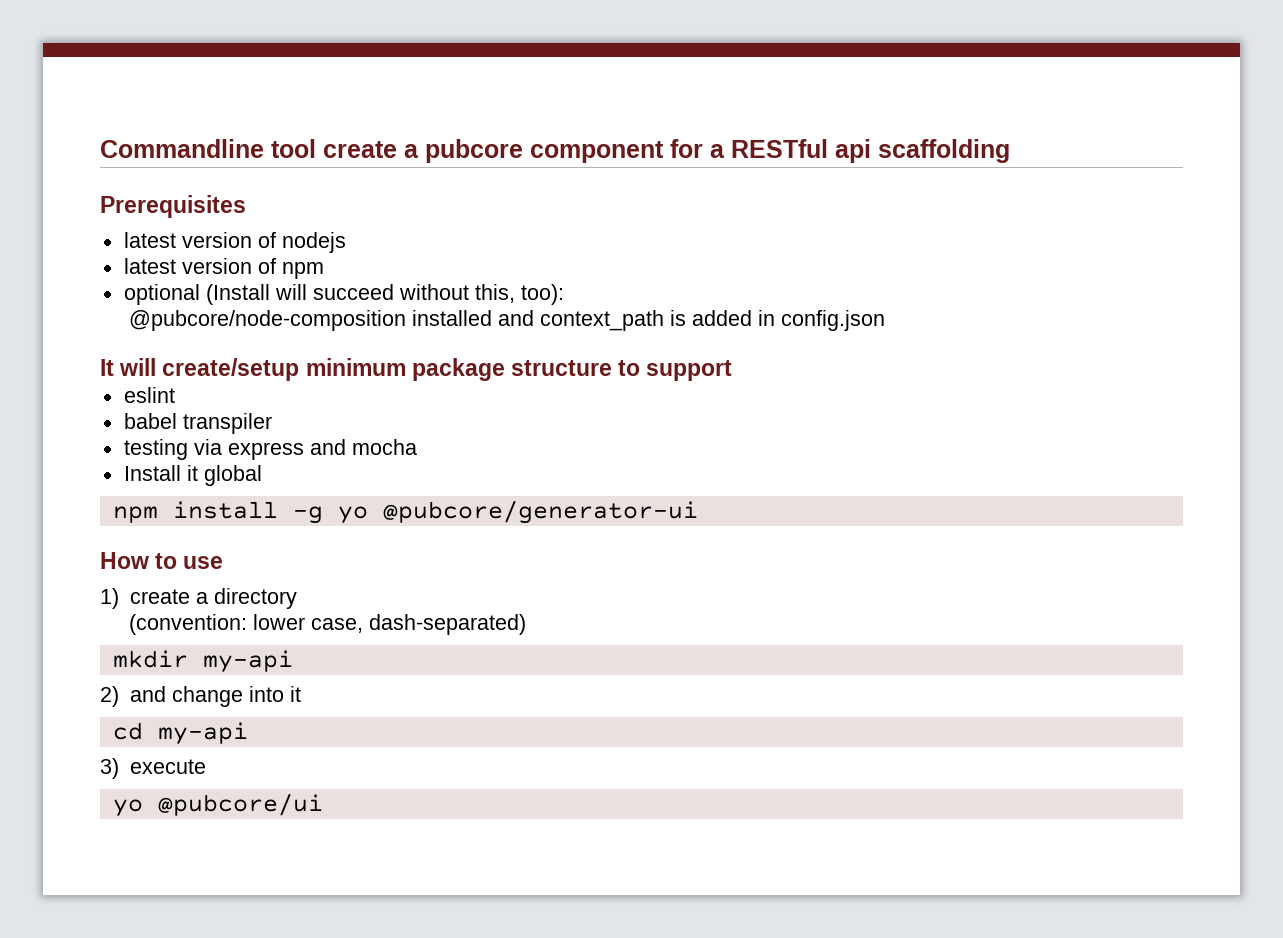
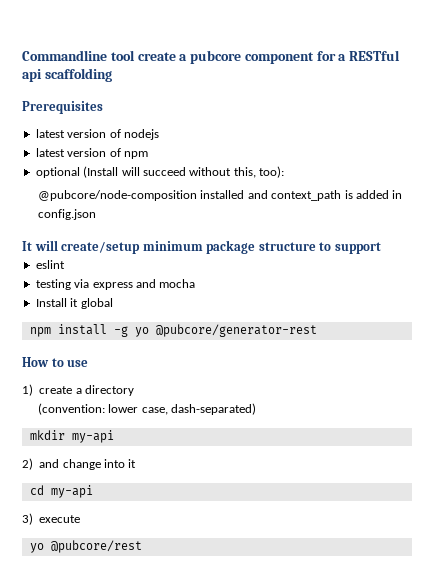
- babel transpiler
- npm install -g yo @pubcore/generator-ui
+ npm install -g yo @pubcore/generator-rest
- yo @pubcore/ui
+ yo @pubcore/rest

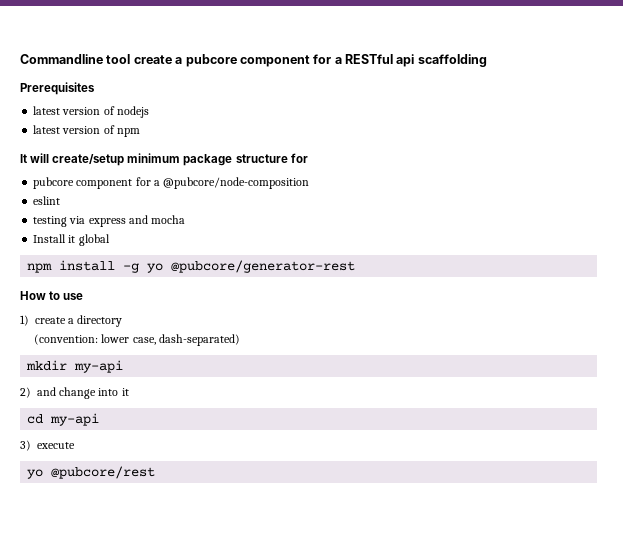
- optional (Install will succeed without this, too):
- @pubcore/node-composition installed and context_path is added in config.json
- It will create/setup minimum package structure to support
+ It will create/setup minimum package structure for
+ pubcore component for a @pubcore/node-composition

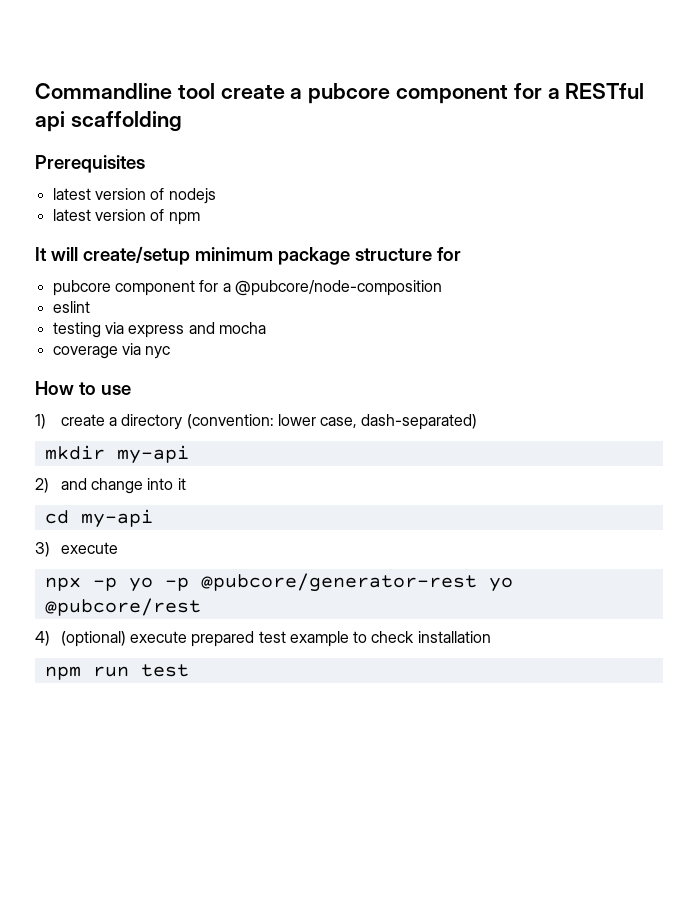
- Install it global
- npm install -g yo @pubcore/generator-rest
+ coverage via nyc
- 1) create a directory
- (convention: lower case, dash-separated)
+ 1) create a directory (convention: lower case, dash-separated)
- yo @pubcore/rest
+ npx -p yo -p @pubcore/generator-rest yo @pubcore/rest
+ 4) (optional) execute prepared test example to check installation
+ npm run test

